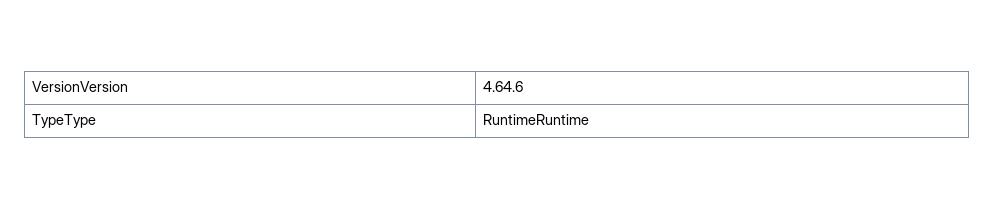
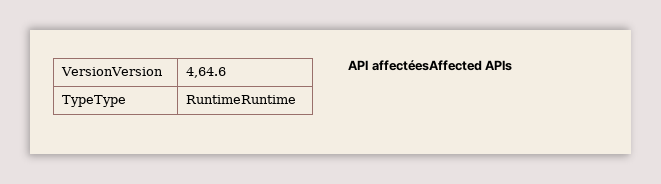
- VersionVersion | 4.64.6
+ VersionVersion | 4,64.6
+ API affectéesAffected APIs

